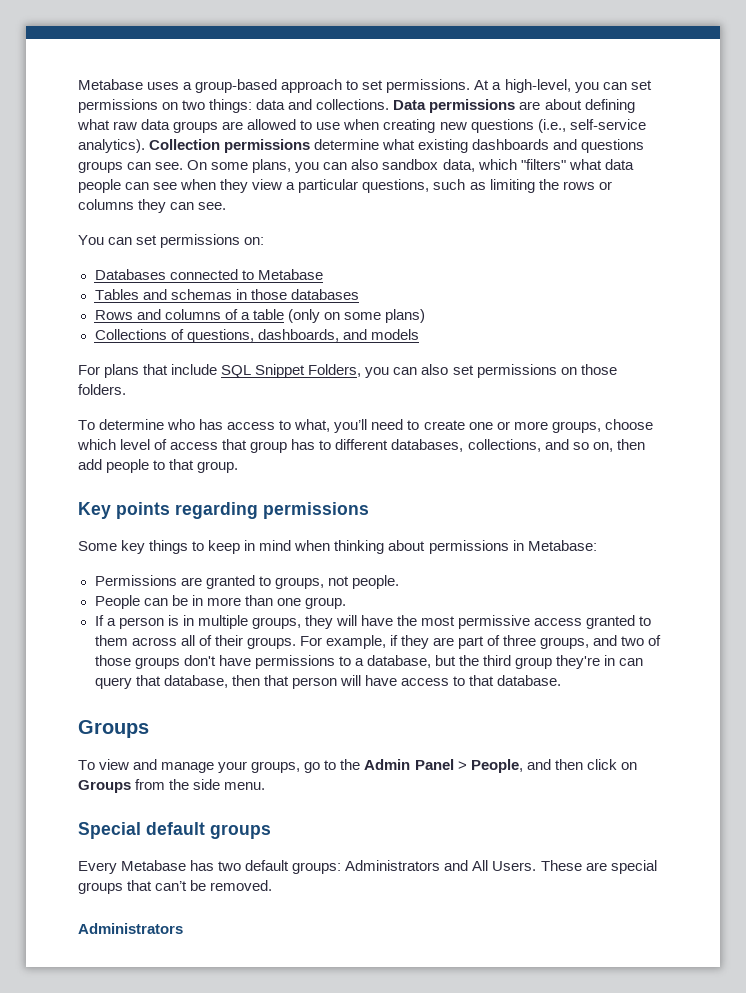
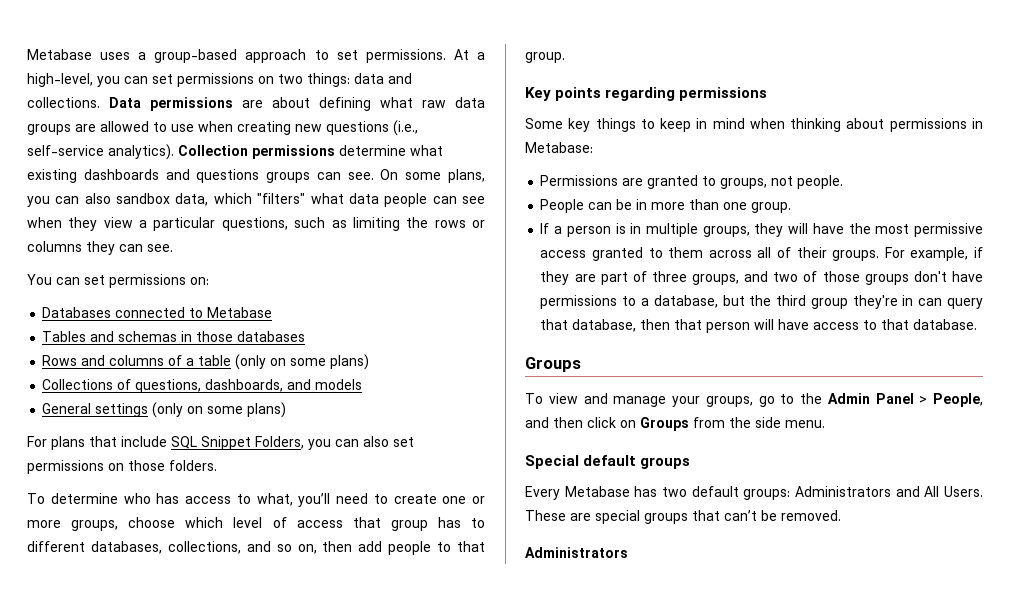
+ General settings (only on some plans)

